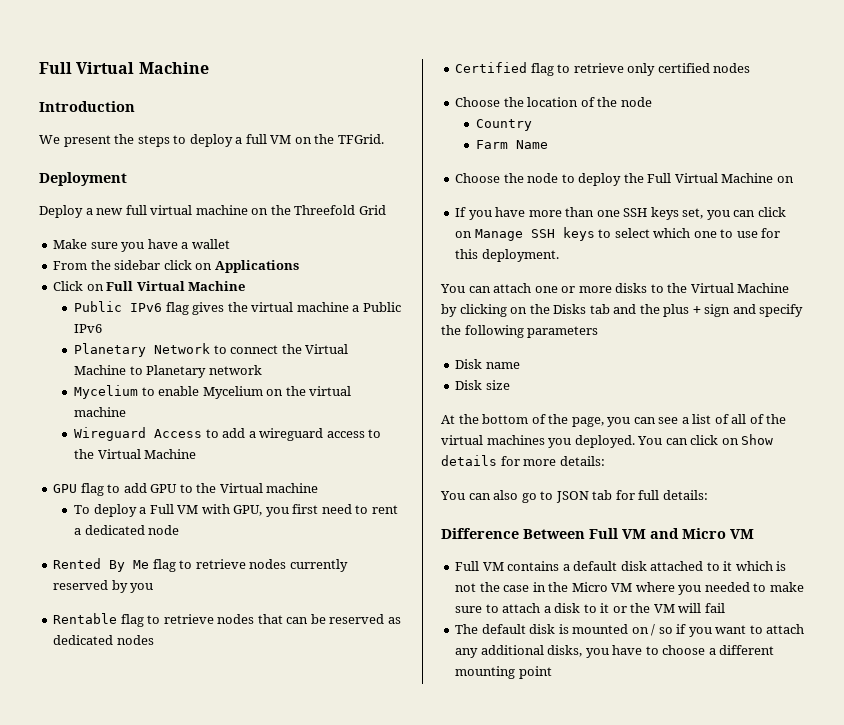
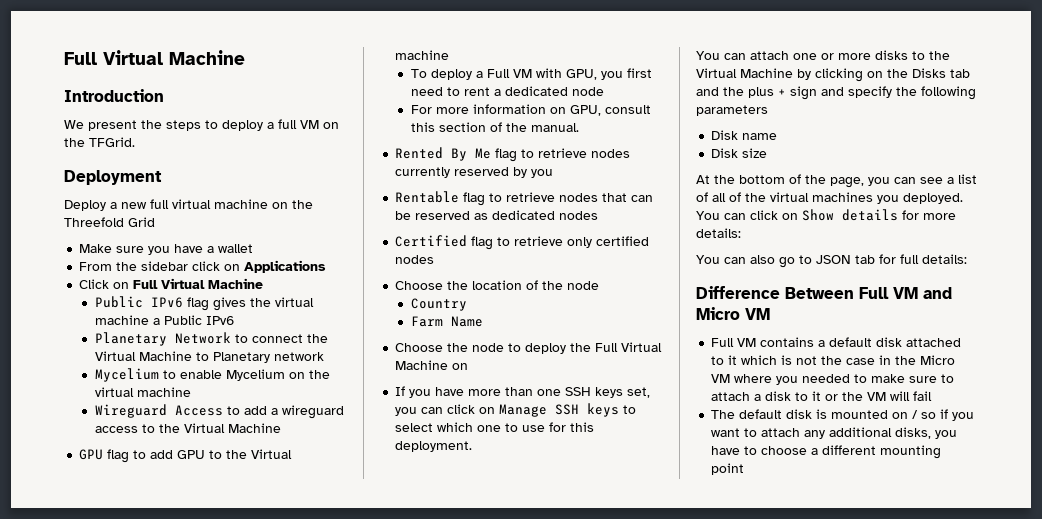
+ For more information on GPU, consult this section of the manual.

